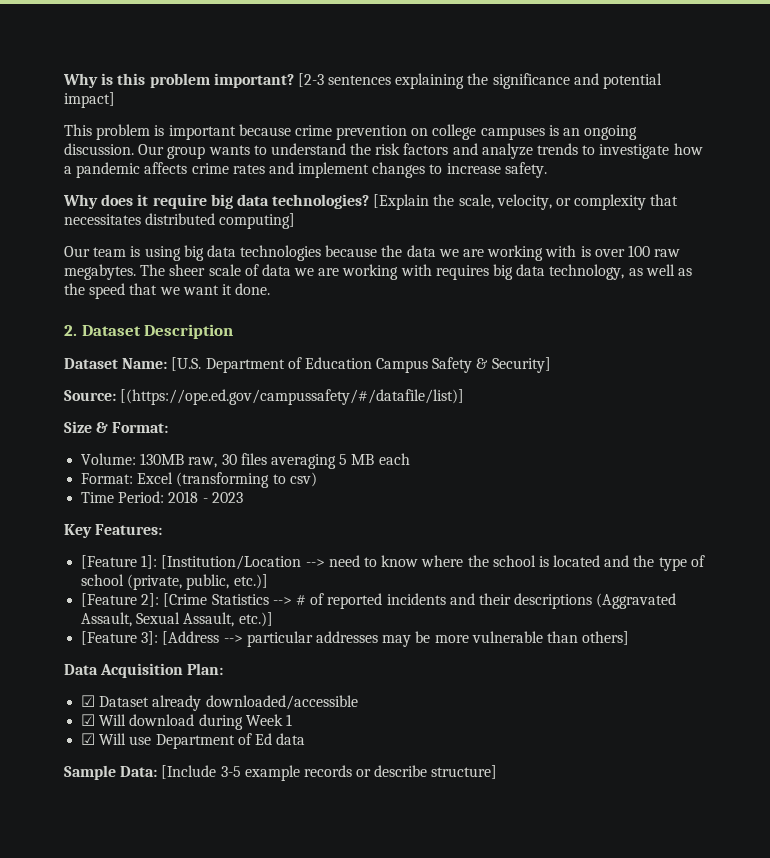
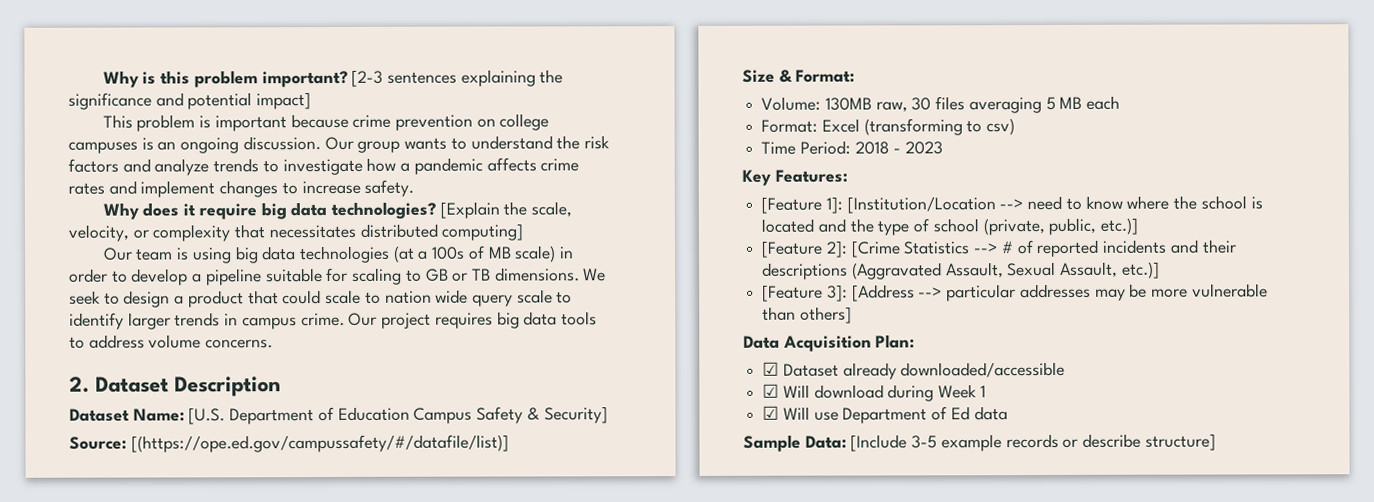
- Our team is using big data technologies because the data we are working with is over 100 raw megabytes. The sheer scale of data we are working with requires big data technology, as well as the speed that we want it done.
+ Our team is using big data technologies (at a 100s of MB scale) in order to develop a pipeline suitable for scaling to GB or TB dimensions. We seek to design a product that could scale to nation wide query scale to identify larger trends in campus crime. Our project requires big data tools to address volume concerns.

